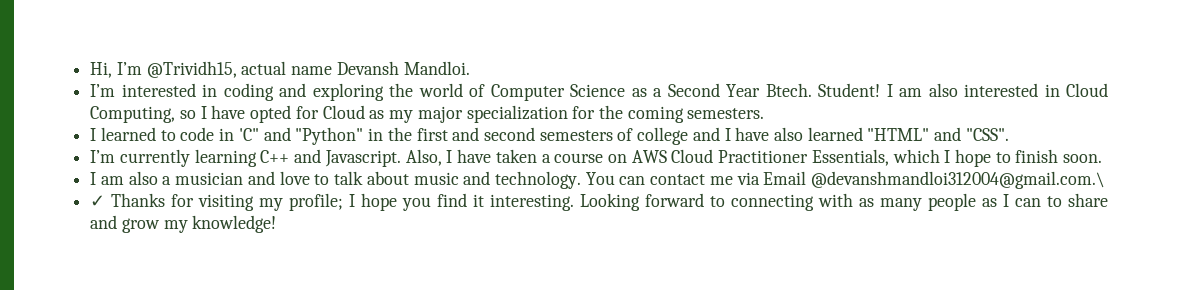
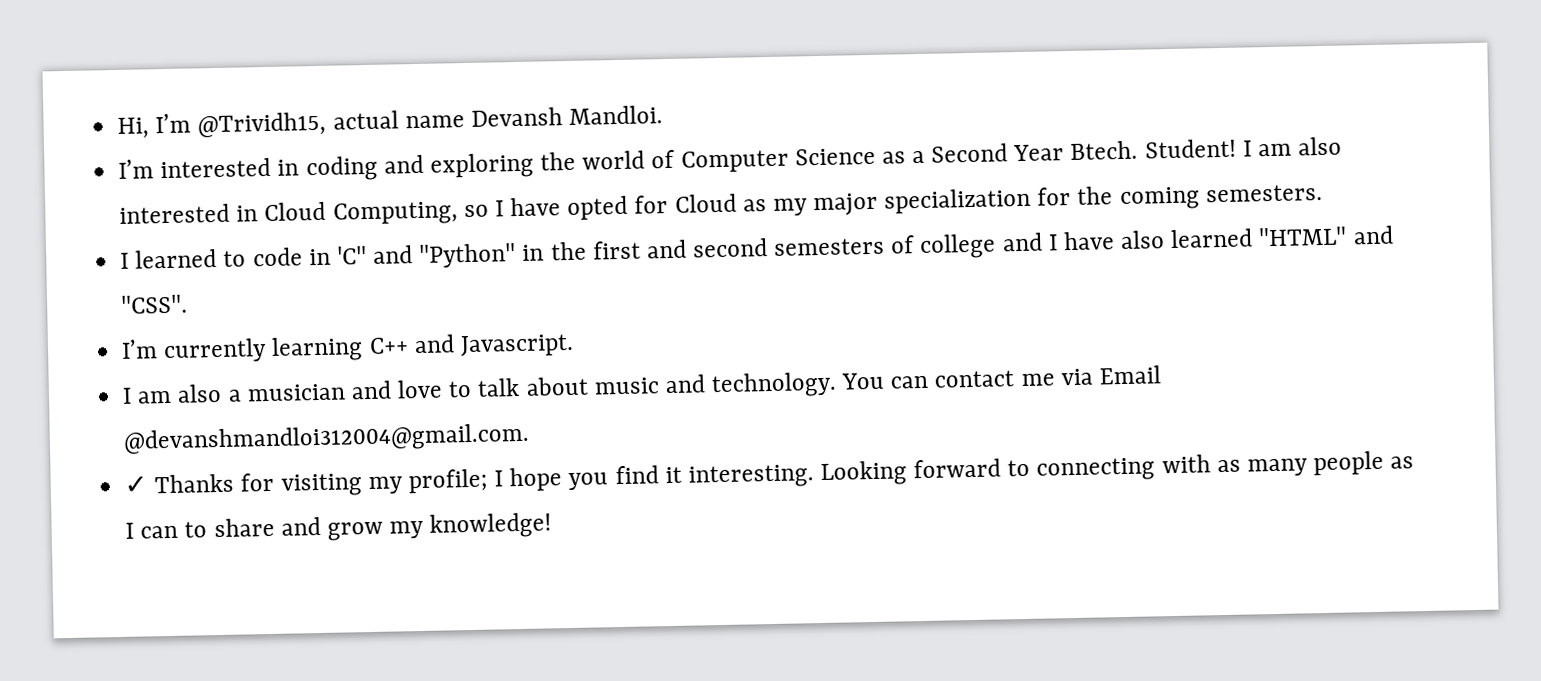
- Also, I have taken a course on AWS Cloud Practitioner Essentials, which I hope to finish soon.
- You can contact me via Email @devanshmandloi312004@gmail.com.\
+ You can contact me via Email @devanshmandloi312004@gmail.com.

